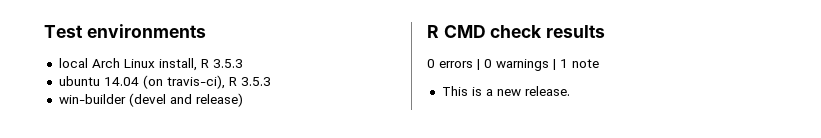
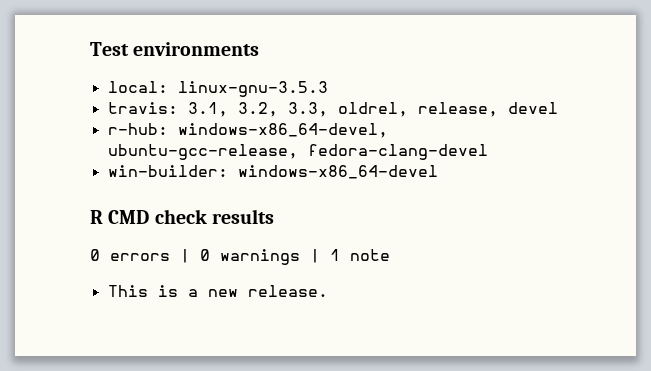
- local Arch Linux install, R 3.5.3
- ubuntu 14.04 (on travis-ci), R 3.5.3
- win-builder (devel and release)
+ local: linux-gnu-3.5.3
+ travis: 3.1, 3.2, 3.3, oldrel, release, devel
+ r-hub: windows-x86_64-devel, ubuntu-gcc-release, fedora-clang-devel
+ win-builder: windows-x86_64-devel

